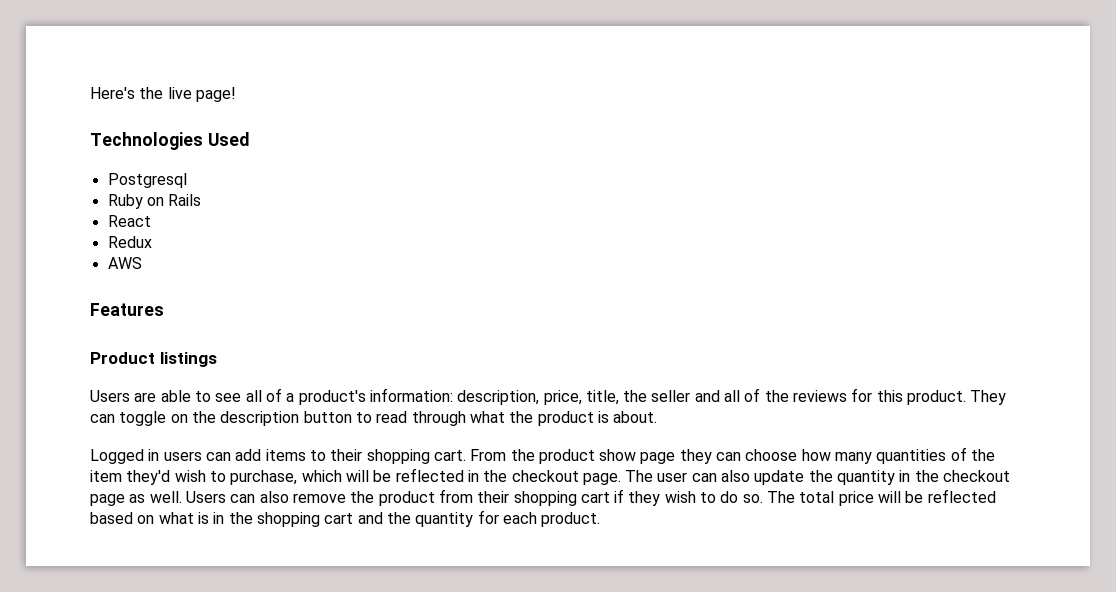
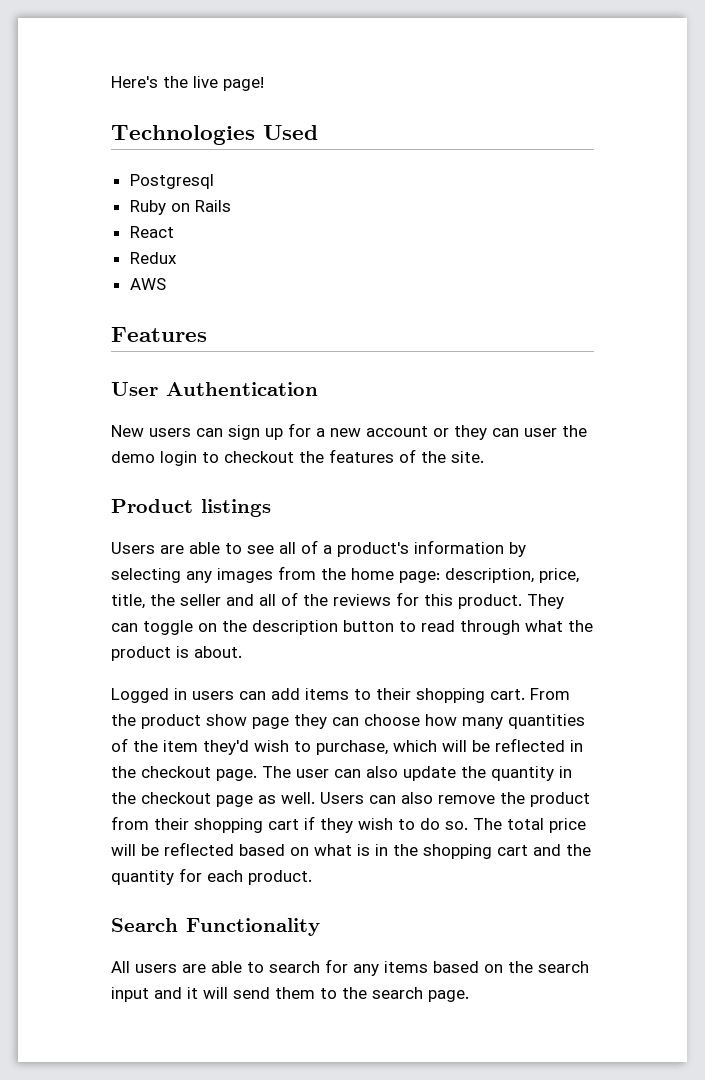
+ User Authentication
+ New users can sign up for a new account or they can user the demo login to checkout the features of the site.
- Users are able to see all of a product's information: description, price, title, the seller and all of the reviews for this product.
+ Users are able to see all of a product's information by selecting any images from the home page: description, price, title, the seller and all of the reviews for this product.
+ Search Functionality
+ All users are able to search for any items based on the search input and it will send them to the search page.

